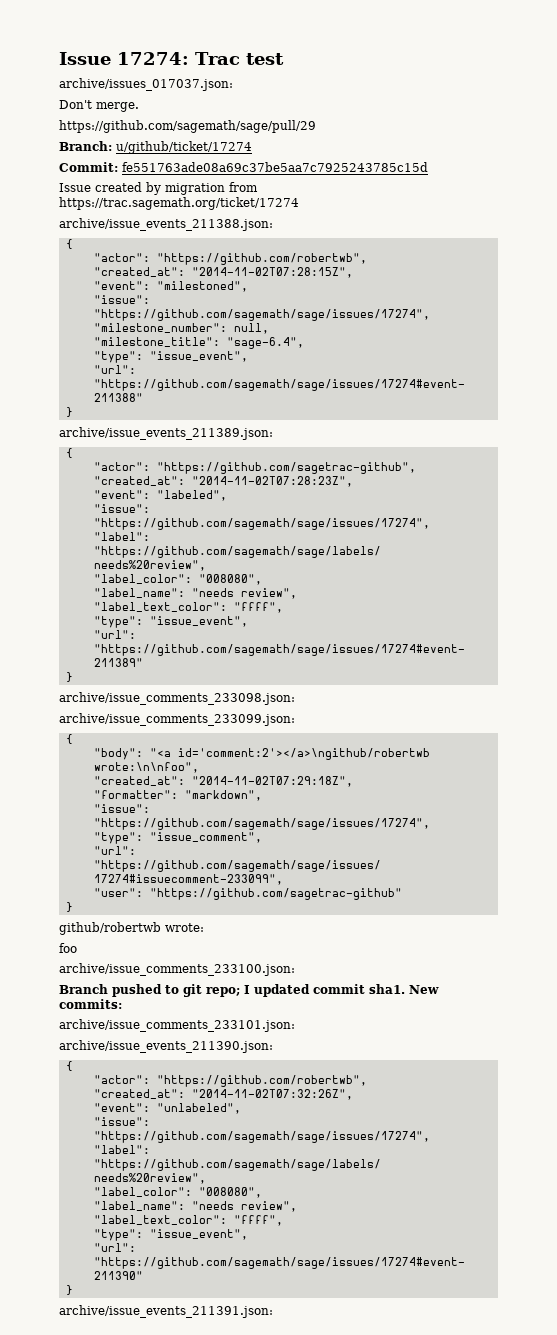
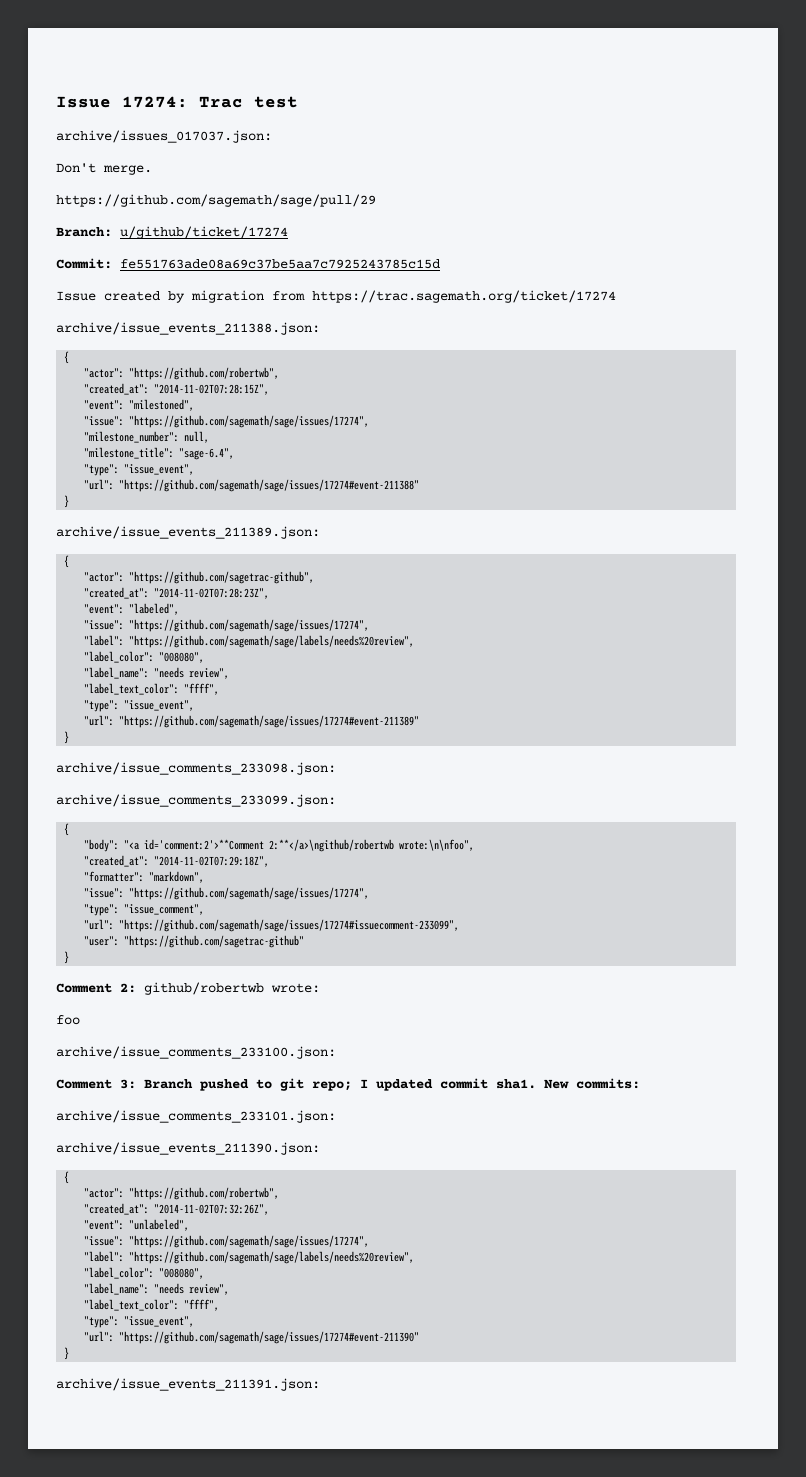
- "body": "<a id='comment:2'></a>\ngithub/robertwb wrote:\n\nfoo",
+ "body": "<a id='comment:2'>**Comment 2:**</a>\ngithub/robertwb wrote:\n\nfoo",
- github/robertwb wrote:
+ Comment 2: github/robertwb wrote:
- Branch pushed to git repo; I updated commit sha1.
+ Comment 3: Branch pushed to git repo; I updated commit sha1.

